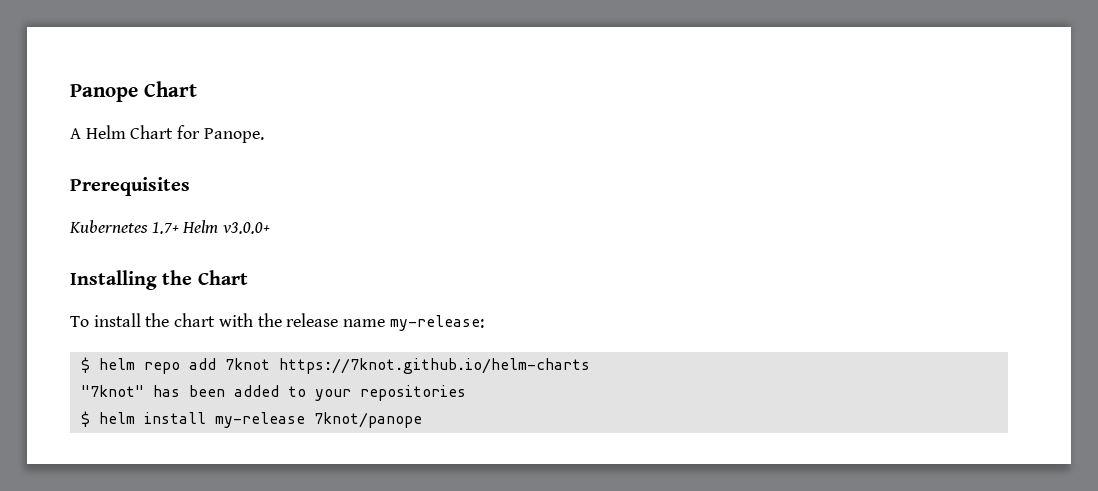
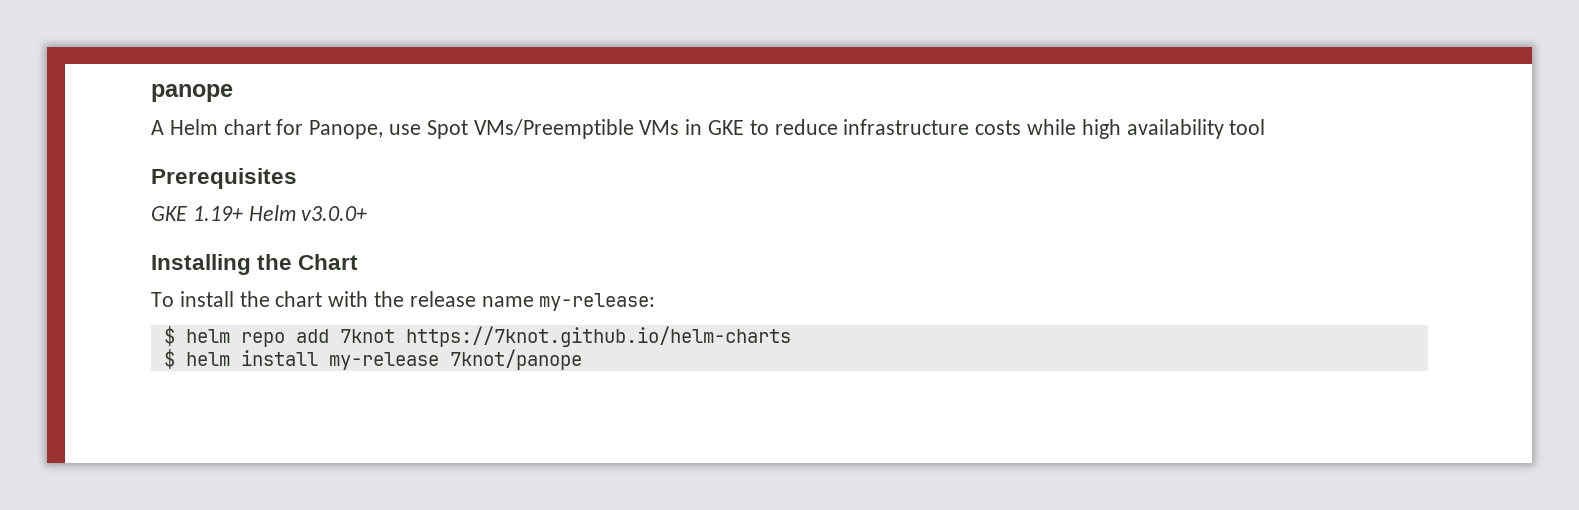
- Panope Chart
+ panope
- A Helm Chart for Panope.
+ A Helm chart for Panope, use Spot VMs/Preemptible VMs in GKE to reduce infrastructure costs while high availability tool
- Kubernetes 1.7+ Helm v3.0.0+
+ GKE 1.19+ Helm v3.0.0+
- "7knot" has been added to your repositories

